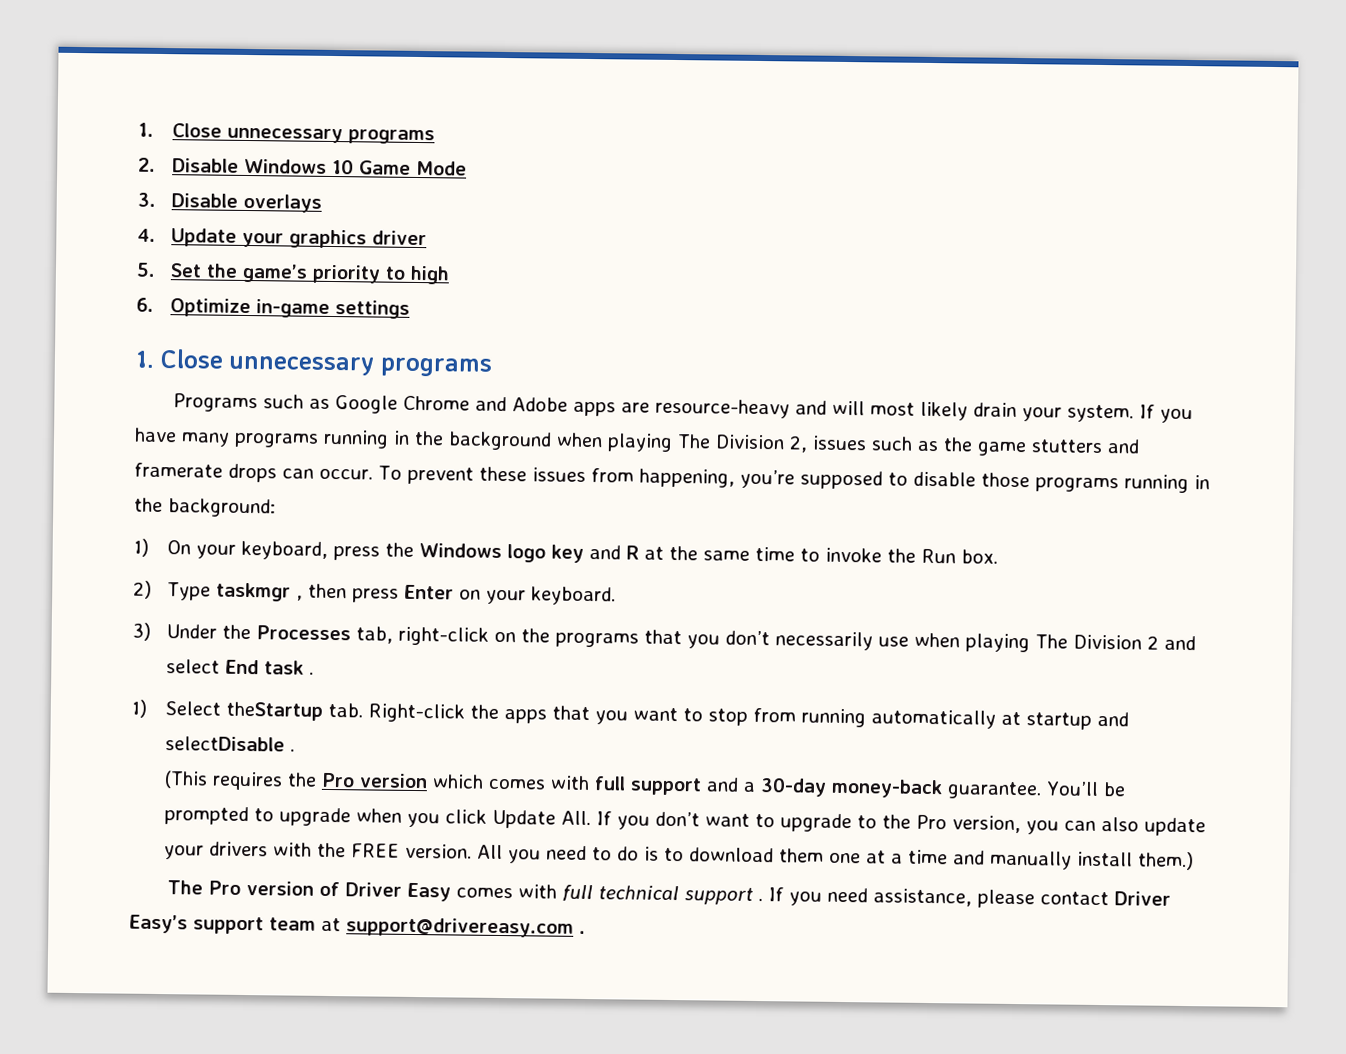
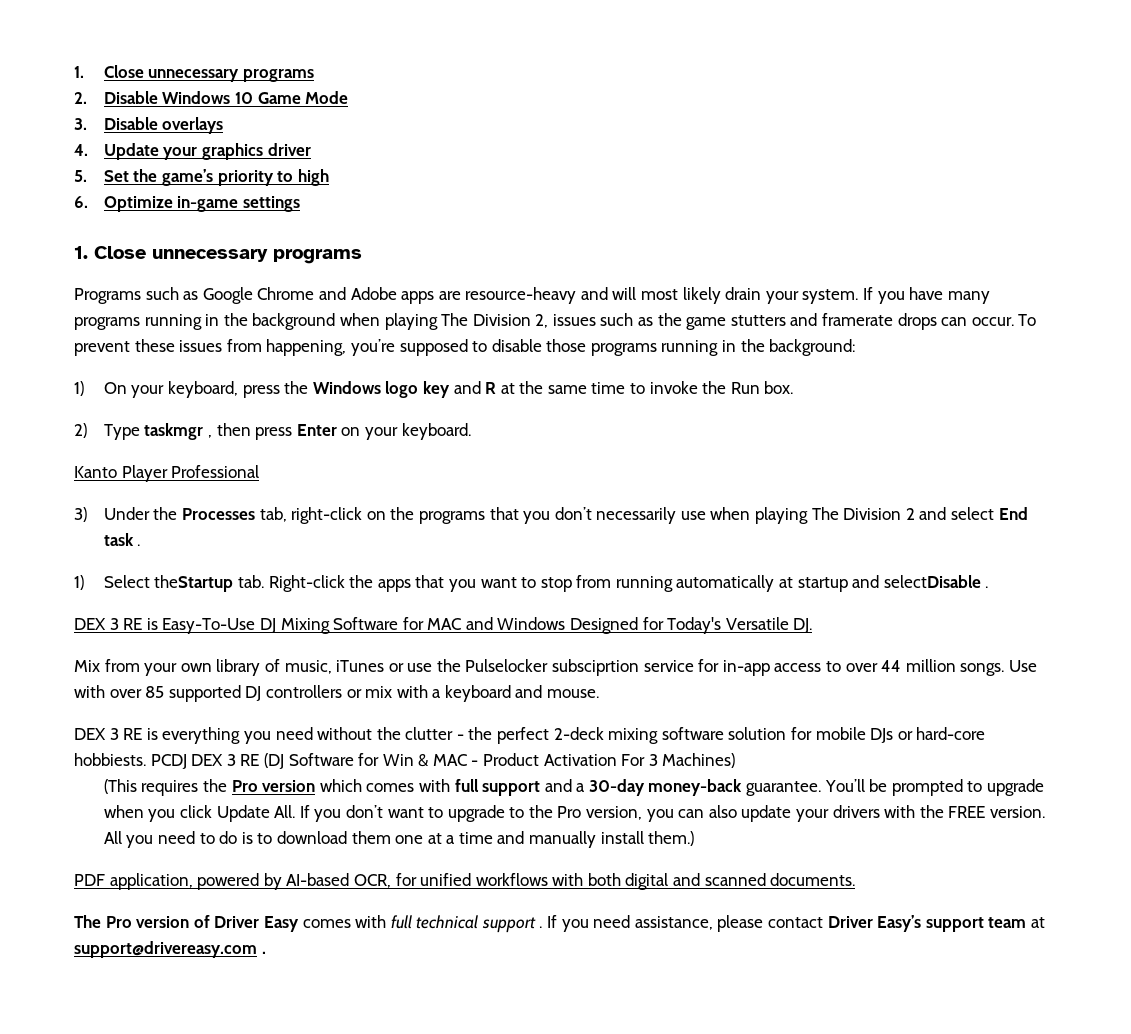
+ Kanto Player Professional
+ DEX 3 RE is Easy-To-Use DJ Mixing Software for MAC and Windows Designed for Today's Versatile DJ.
+ Mix from your own library of music, iTunes or use the Pulselocker subsciprtion service for in-app access to over 44 million songs. Use with over 85 supported DJ controllers or mix with a keyboard and mouse.
+ DEX 3 RE is everything you need without the clutter - the perfect 2-deck mixing software solution for mobile DJs or hard-core hobbiests. PCDJ DEX 3 RE (DJ Software for Win & MAC - Product Activation For 3 Machines)
+ PDF application, powered by AI-based OCR, for unified workflows with both digital and scanned documents.

